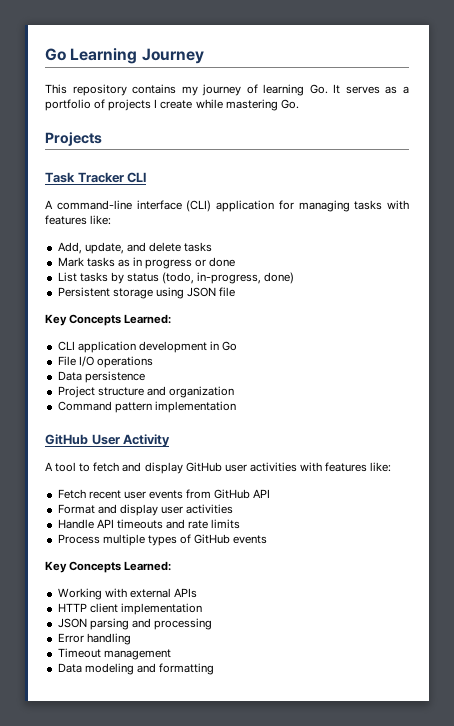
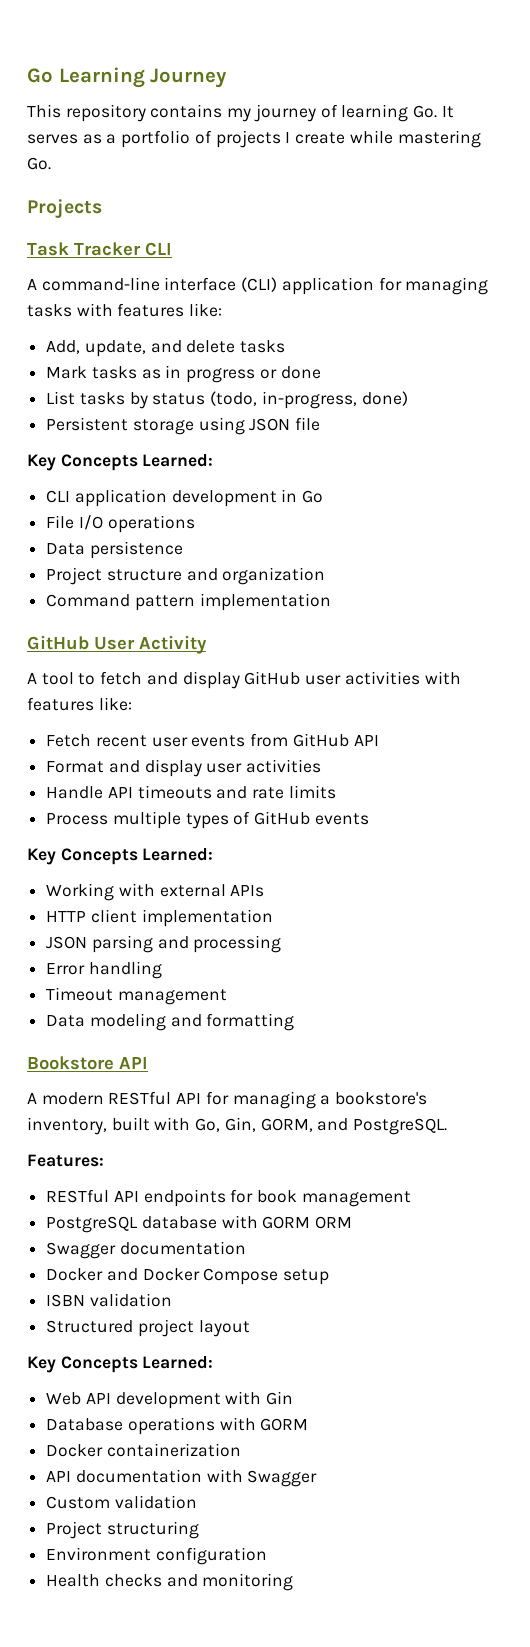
+ Bookstore API
+ A modern RESTful API for managing a bookstore's inventory, built with Go, Gin, GORM, and PostgreSQL.
+ Features:
+ RESTful API endpoints for book management
+ PostgreSQL database with GORM ORM
+ Swagger documentation
+ Docker and Docker Compose setup
+ ISBN validation
+ Structured project layout
+ Key Concepts Learned:
+ Web API development with Gin
+ Database operations with GORM
+ Docker containerization
+ API documentation with Swagger
+ Custom validation
+ Project structuring
+ Environment configuration
+ Health checks and monitoring

